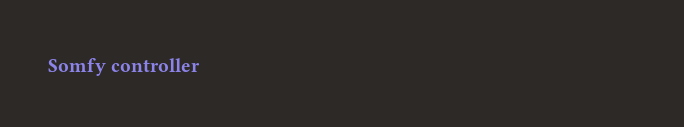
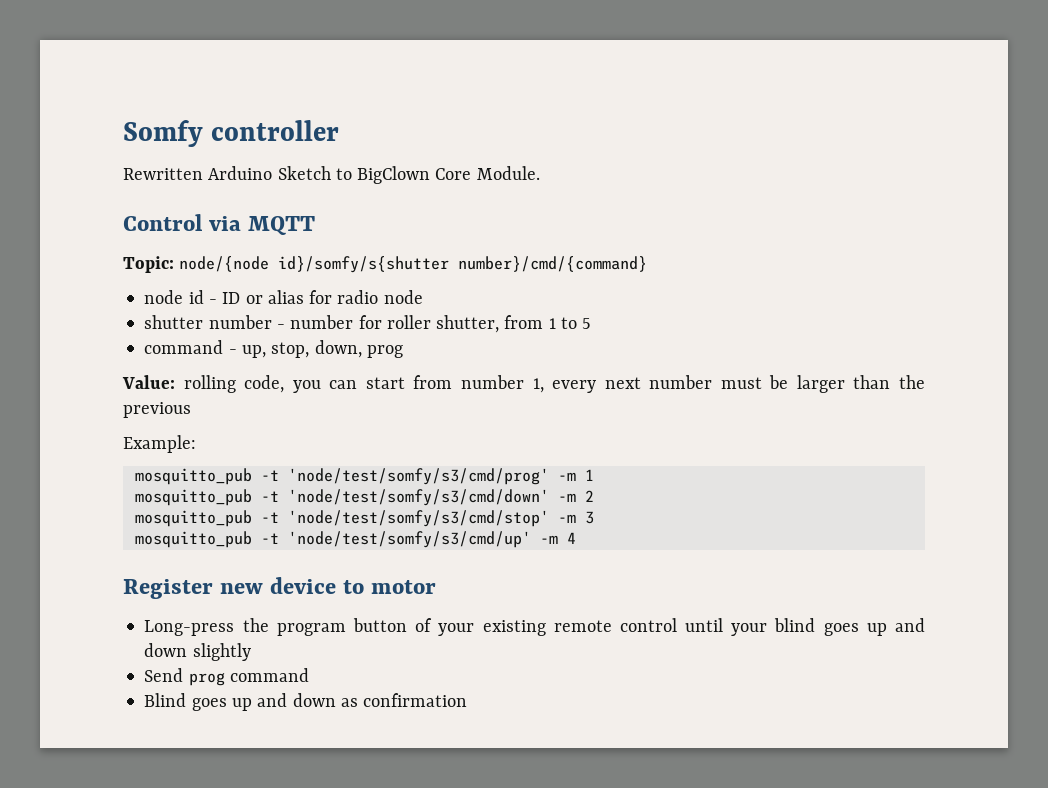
+ Rewritten Arduino Sketch to BigClown Core Module.
+ Control via MQTT
+ Topic: node/{node id}/somfy/s{shutter number}/cmd/{command}
+ node id - ID or alias for radio node
+ shutter number - number for roller shutter, from 1 to 5
+ command - up, stop, down, prog
+ Value: rolling code, you can start from number 1, every next number must be larger than the previous
+ Example:
+ mosquitto_pub -t 'node/test/somfy/s3/cmd/prog' -m 1
+ mosquitto_pub -t 'node/test/somfy/s3/cmd/down' -m 2
+ mosquitto_pub -t 'node/test/somfy/s3/cmd/stop' -m 3
+ mosquitto_pub -t 'node/test/somfy/s3/cmd/up' -m 4
+ Register new device to motor
+ Long-press the program button of your existing remote control until your blind goes up and down slightly
+ Send prog command
+ Blind goes up and down as confirmation

